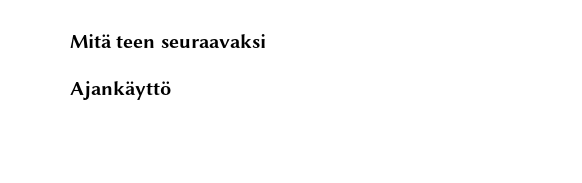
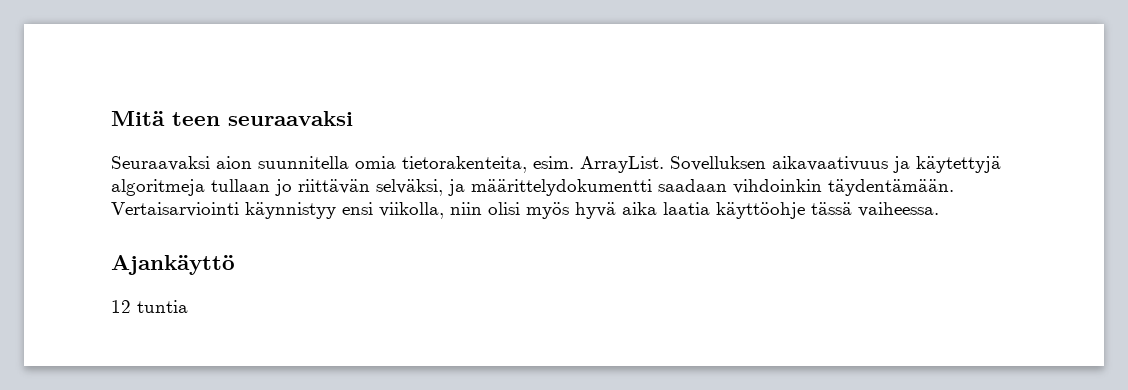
+ Seuraavaksi aion suunnitella omia tietorakenteita, esim. ArrayList. Sovelluksen aikavaativuus ja käytettyjä algoritmeja tullaan jo riittävän selväksi, ja määrittelydokumentti saadaan vihdoinkin täydentämään. Vertaisarviointi käynnistyy ensi viikolla, niin olisi myös hyvä aika laatia käyttöohje tässä vaiheessa.
+ 12 tuntia

